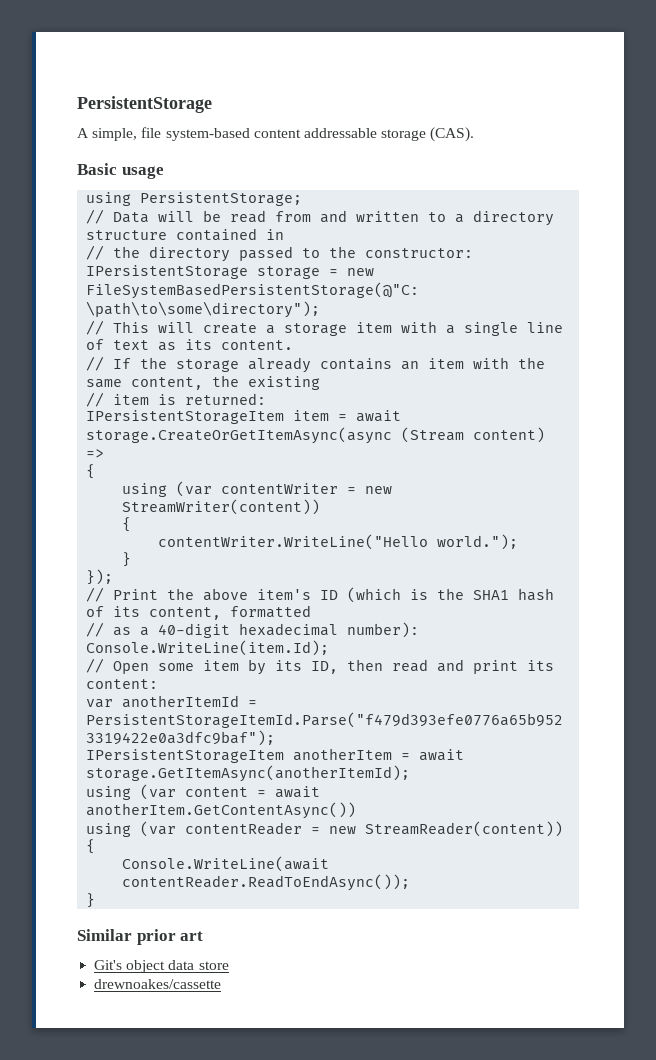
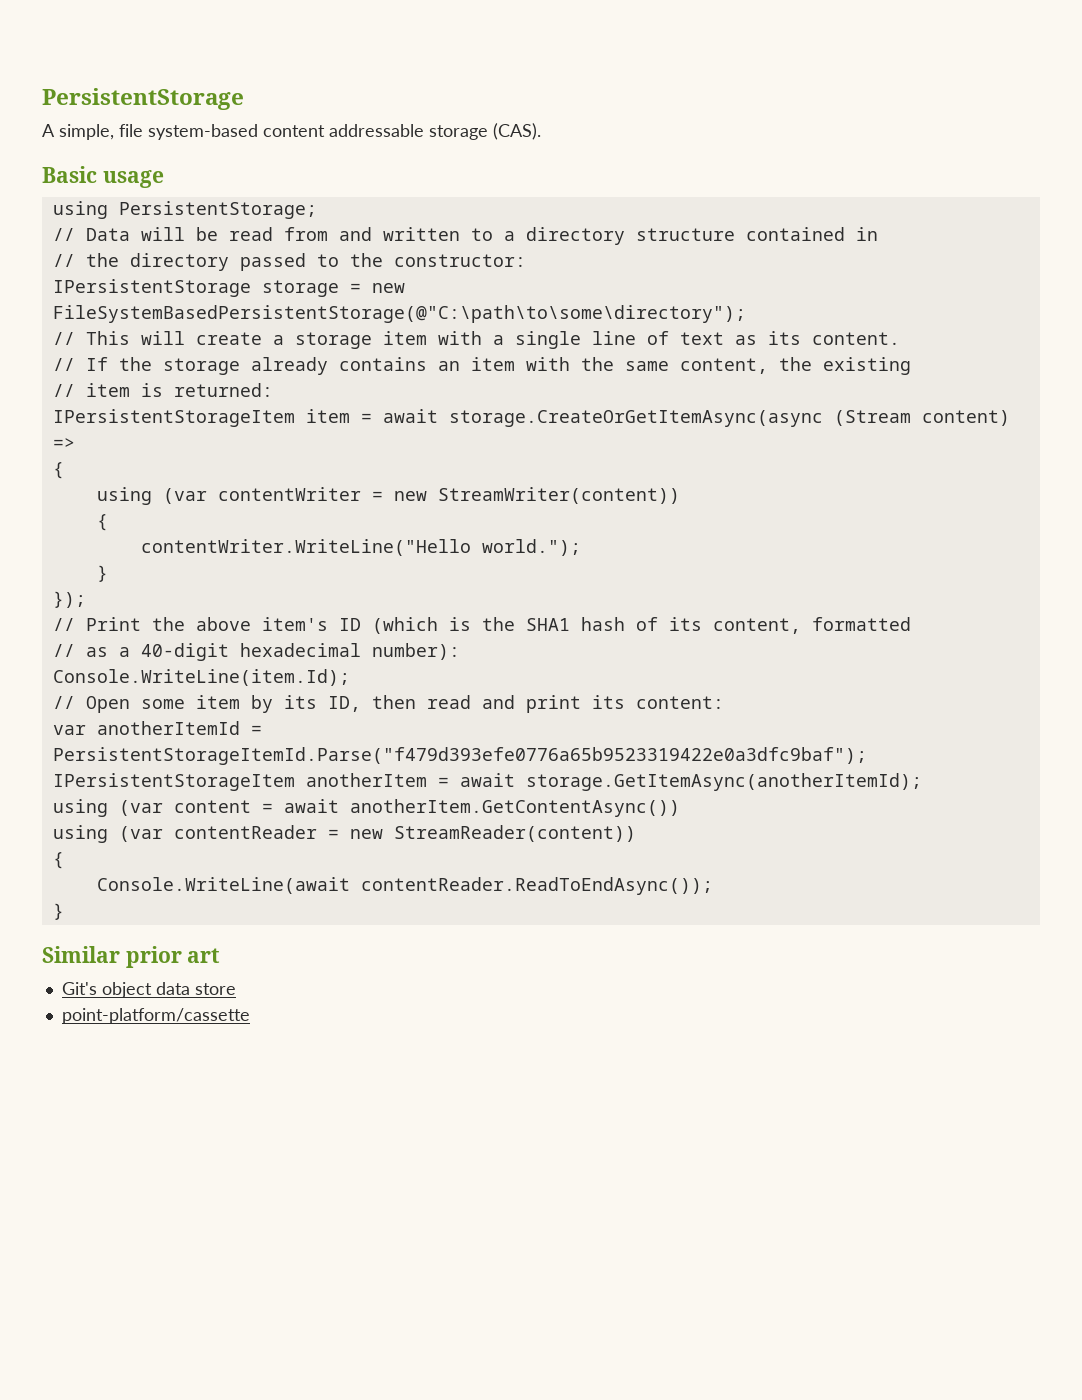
- drewnoakes/cassette
+ point-platform/cassette

